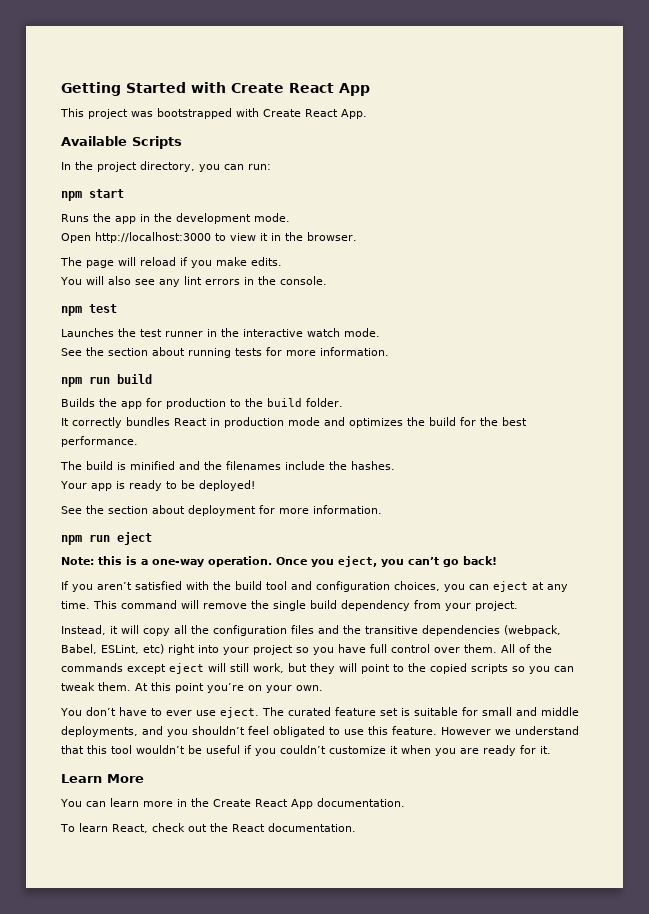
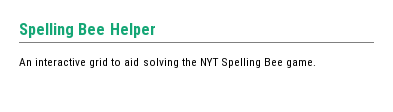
- Getting Started with Create React App
- This project was bootstrapped with Create React App.
- Available Scripts
- In the project directory, you can run:
- npm start
- Runs the app in the development mode.
- Open http://localhost:3000 to view it in the browser.
- The page will reload if you make edits.
- You will also see any lint errors in the console.
- npm test
- Launches the test runner in the interactive watch mode.
- See the section about running tests for more information.
- npm run build
- Builds the app for production to the build folder.
- It correctly bundles React in production mode and optimizes the build for the best performance.
- The build is minified and the filenames include the hashes.
- Your app is ready to be deployed!
- See the section about deployment for more information.
- npm run eject
- Note: this is a one-way operation. Once you eject, you can’t go back!
- If you aren’t satisfied with the build tool and configuration choices, you can eject at any time. This command will remove the single build dependency from your project.
- Instead, it will copy all the configuration files and the transitive dependencies (webpack, Babel, ESLint, etc) right into your project so you have full control over them. All of the commands except eject will still work, but they will point to the copied scripts so you can tweak them. At this point you’re on your own.
- You don’t have to ever use eject. The curated feature set is suitable for small and middle deployments, and you shouldn’t feel obligated to use this feature. However we understand that this tool wouldn’t be useful if you couldn’t customize it when you are ready for it.
- Learn More
- You can learn more in the Create React App documentation.
- To learn React, check out the React documentation.
+ Spelling Bee Helper
+ An interactive grid to aid solving the NYT Spelling Bee game.

